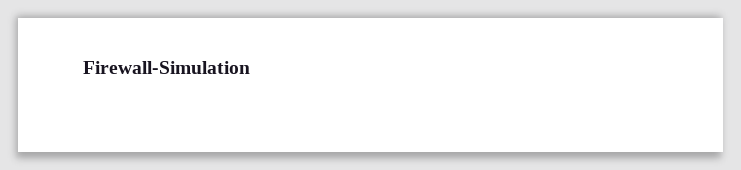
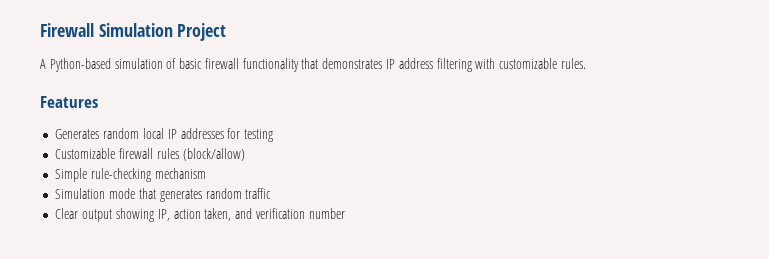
- Firewall-Simulation
+ Firewall Simulation Project
+ A Python-based simulation of basic firewall functionality that demonstrates IP address filtering with customizable rules.
+ Features
+ Generates random local IP addresses for testing
+ Customizable firewall rules (block/allow)
+ Simple rule-checking mechanism
+ Simulation mode that generates random traffic
+ Clear output showing IP, action taken, and verification number

